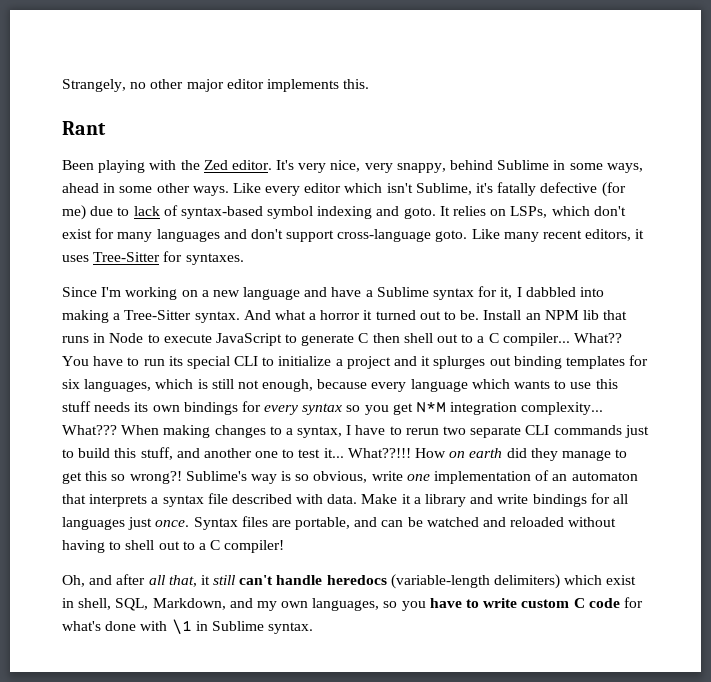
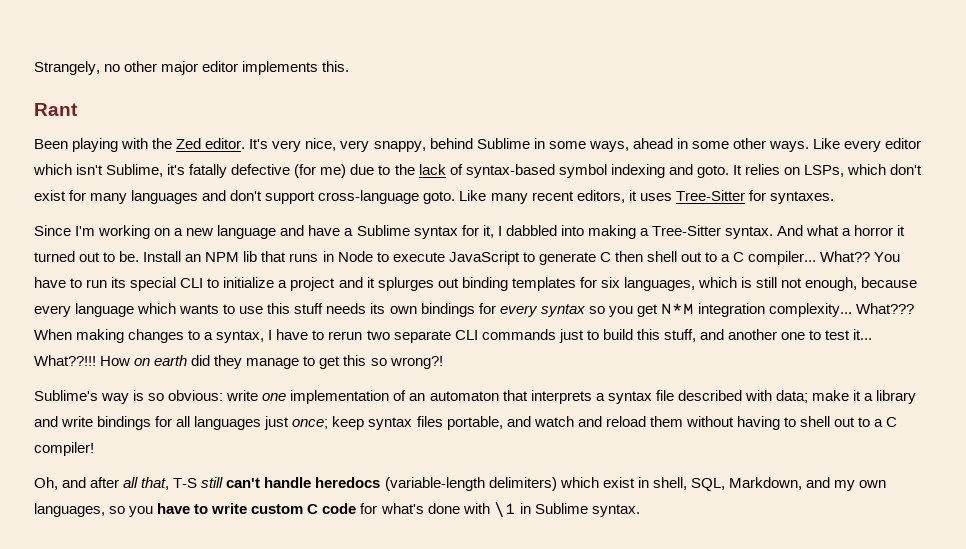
- Like every editor which isn't Sublime, it's fatally defective (for me) due to lack of syntax-based symbol indexing and goto.
+ Like every editor which isn't Sublime, it's fatally defective (for me) due to the lack of syntax-based symbol indexing and goto.
- How on earth did they manage to get this so wrong?! Sublime's way is so obvious, write one implementation of an automaton that interprets a syntax file described with data. Make it a library and write bindings for all languages just once. Syntax files are portable, and can be watched and reloaded without having to shell out to a C compiler!
+ How on earth did they manage to get this so wrong?!
+ Sublime's way is so obvious: write one implementation of an automaton that interprets a syntax file described with data; make it a library and write bindings for all languages just once; keep syntax files portable, and watch and reload them without having to shell out to a C compiler!
- Oh, and after all that, it still can't handle heredocs (variable-length delimiters) which exist in shell, SQL, Markdown, and my own languages, so you have to write custom C code for what's done with \1 in Sublime syntax.
+ Oh, and after all that, T-S still can't handle heredocs (variable-length delimiters) which exist in shell, SQL, Markdown, and my own languages, so you have to write custom C code for what's done with \1 in Sublime syntax.

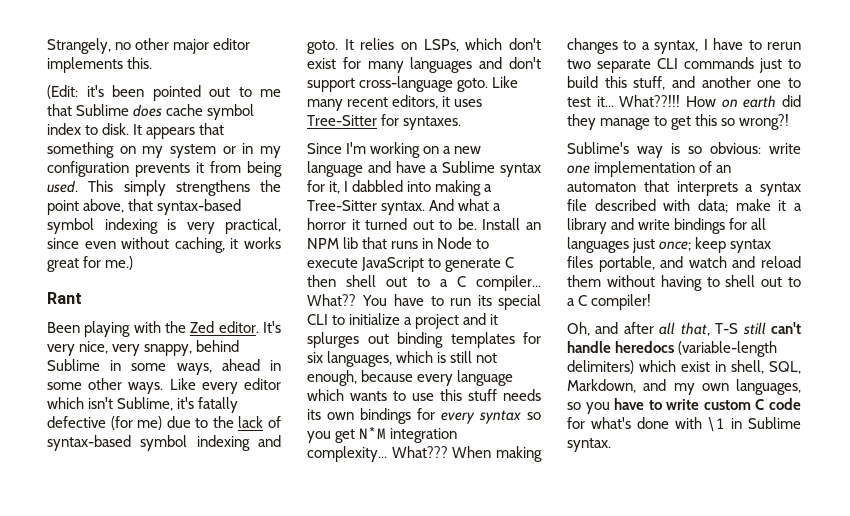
+ (Edit: it's been pointed out to me that Sublime does cache symbol index to disk. It appears that something on my system or in my configuration prevents it from being used. This simply strengthens the point above, that syntax-based symbol indexing is very practical, since even without caching, it works great for me.)

